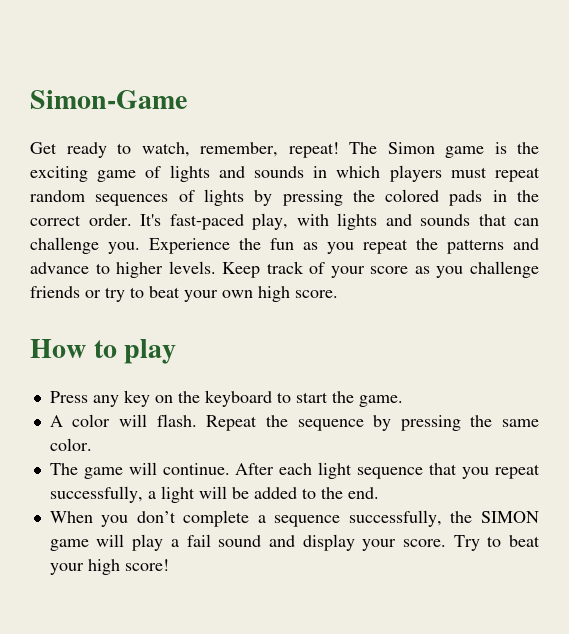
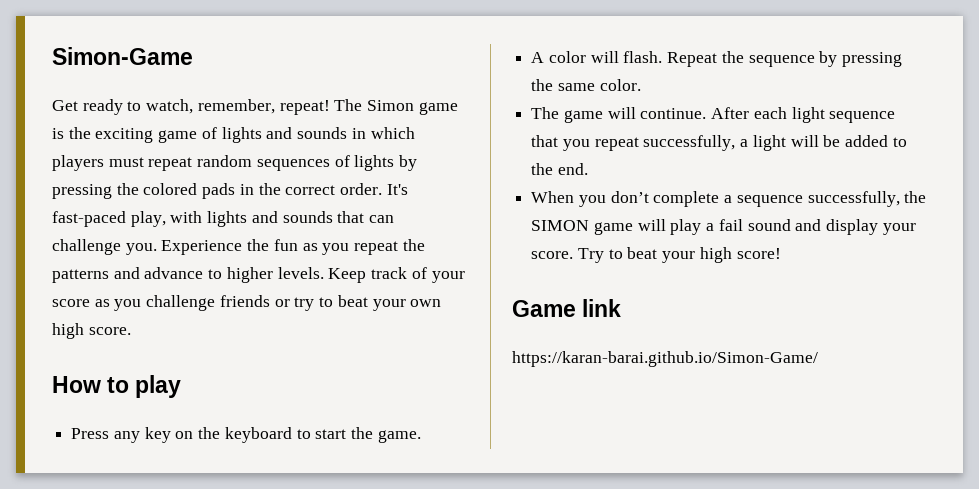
+ Game link
+ https://karan-barai.github.io/Simon-Game/

